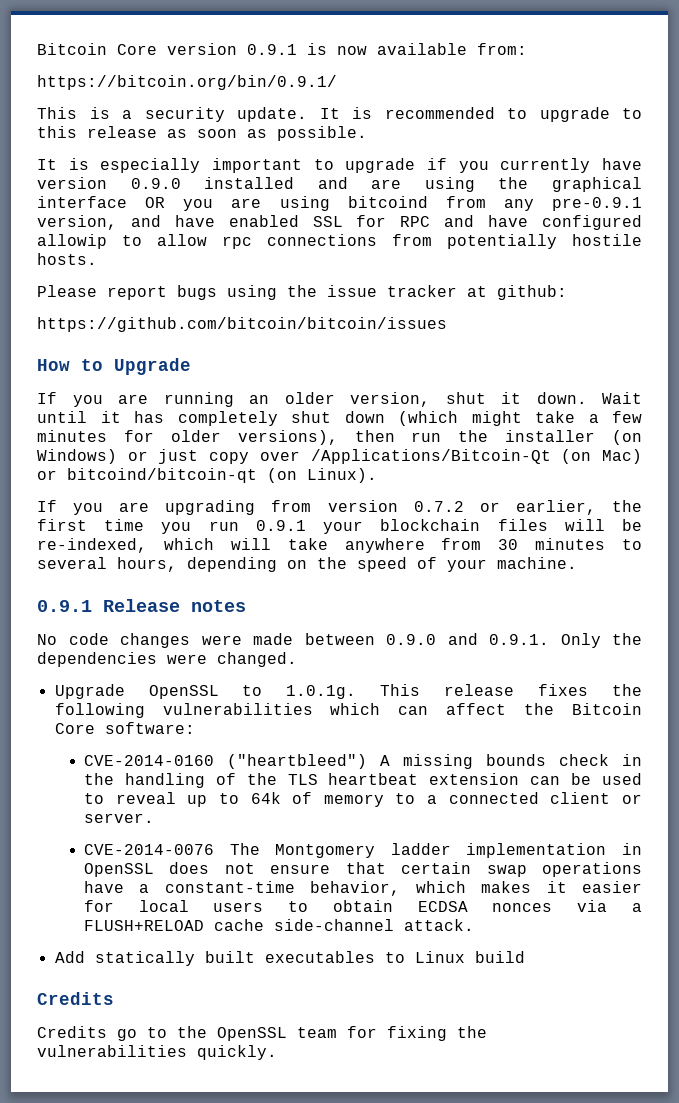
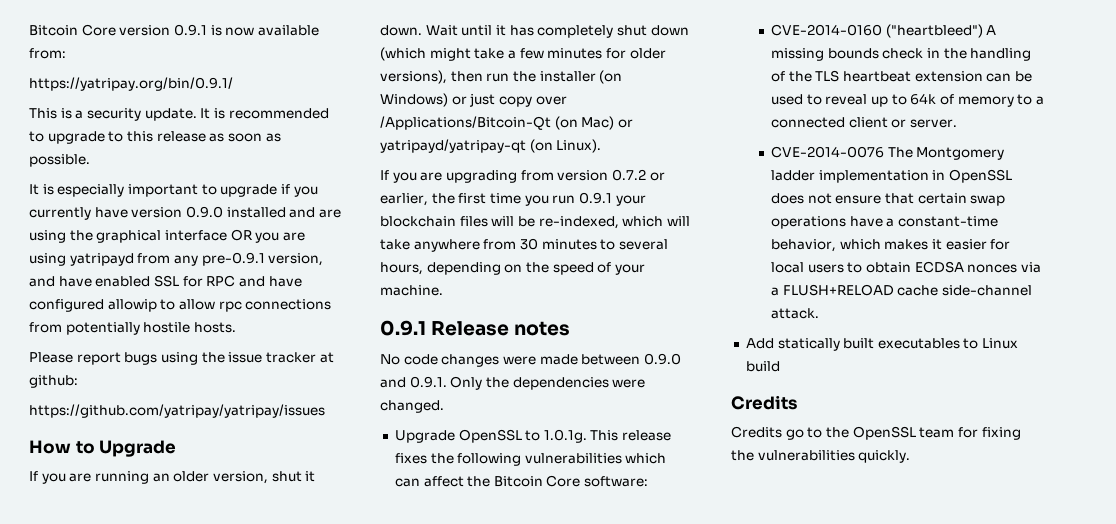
- https://bitcoin.org/bin/0.9.1/
+ https://yatripay.org/bin/0.9.1/
- It is especially important to upgrade if you currently have version 0.9.0 installed and are using the graphical interface OR you are using bitcoind from any pre-0.9.1 version, and have enabled SSL for RPC and have configured allowip to allow rpc connections from potentially hostile hosts.
+ It is especially important to upgrade if you currently have version 0.9.0 installed and are using the graphical interface OR you are using yatripayd from any pre-0.9.1 version, and have enabled SSL for RPC and have configured allowip to allow rpc connections from potentially hostile hosts.
- https://github.com/bitcoin/bitcoin/issues
+ https://github.com/yatripay/yatripay/issues
- Wait until it has completely shut down (which might take a few minutes for older versions), then run the installer (on Windows) or just copy over /Applications/Bitcoin-Qt (on Mac) or bitcoind/bitcoin-qt (on Linux).
+ Wait until it has completely shut down (which might take a few minutes for older versions), then run the installer (on Windows) or just copy over /Applications/Bitcoin-Qt (on Mac) or yatripayd/yatripay-qt (on Linux).

